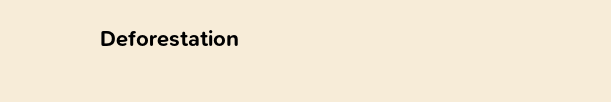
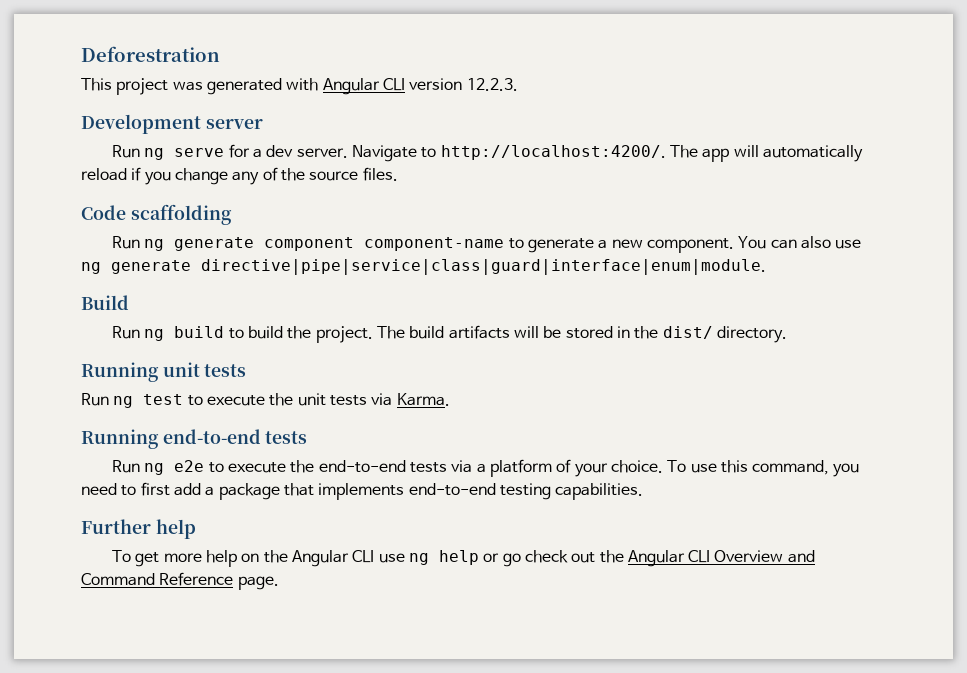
- Deforestation
+ Deforestration
+ This project was generated with Angular CLI version 12.2.3.
+ Development server
+ Run ng serve for a dev server. Navigate to http://localhost:4200/. The app will automatically reload if you change any of the source files.
+ Code scaffolding
+ Run ng generate component component-name to generate a new component. You can also use ng generate directive|pipe|service|class|guard|interface|enum|module.
+ Build
+ Run ng build to build the project. The build artifacts will be stored in the dist/ directory.
+ Running unit tests
+ Run ng test to execute the unit tests via Karma.
+ Running end-to-end tests
+ Run ng e2e to execute the end-to-end tests via a platform of your choice. To use this command, you need to first add a package that implements end-to-end testing capabilities.
+ Further help
+ To get more help on the Angular CLI use ng help or go check out the Angular CLI Overview and Command Reference page.

